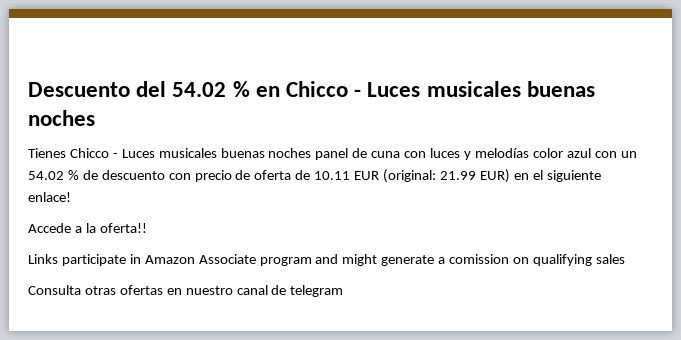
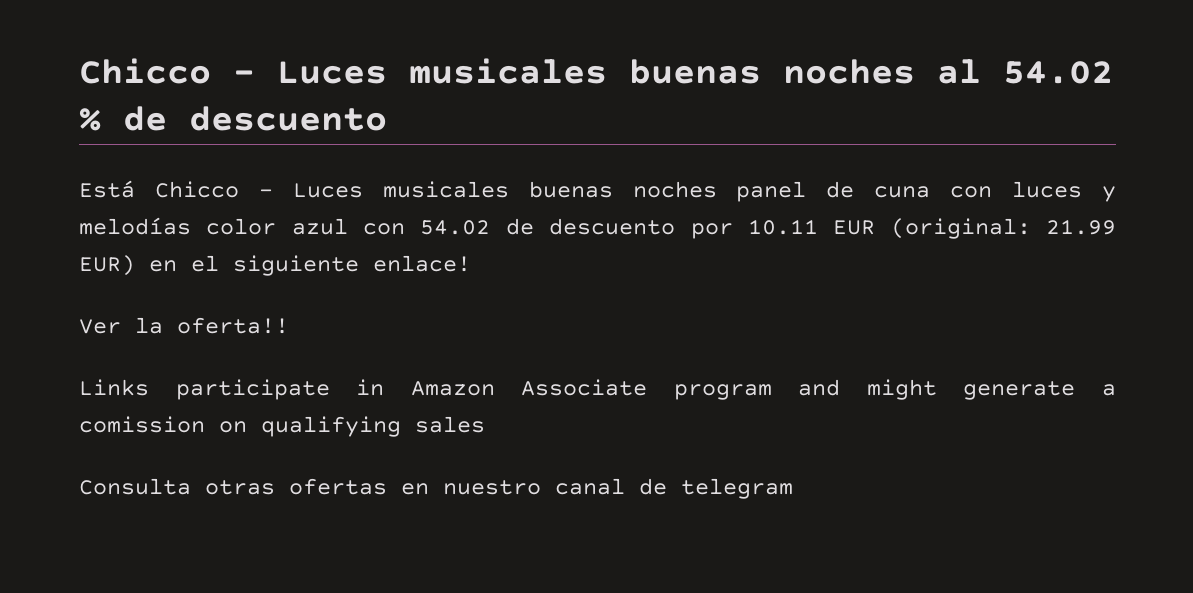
- Descuento del 54.02 % en Chicco - Luces musicales buenas noches
- Tienes Chicco - Luces musicales buenas noches panel de cuna con luces y melodías color azul con un 54.02 % de descuento con precio de oferta de 10.11 EUR (original: 21.99 EUR) en el siguiente enlace!
+ Chicco - Luces musicales buenas noches al 54.02 % de descuento
+ Está Chicco - Luces musicales buenas noches panel de cuna con luces y melodías color azul con 54.02 de descuento por 10.11 EUR (original: 21.99 EUR) en el siguiente enlace!
- Accede a la oferta!!
+ Ver la oferta!!

